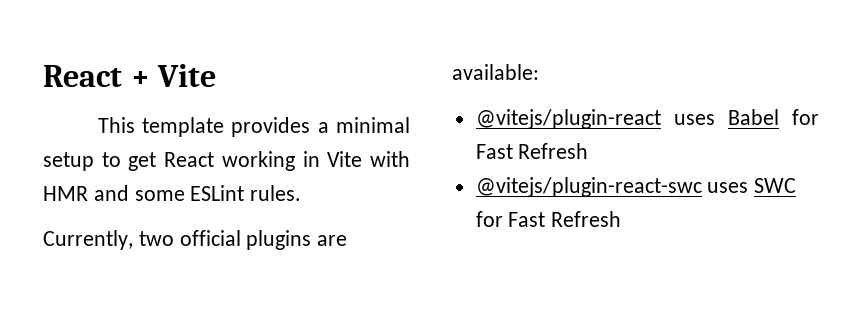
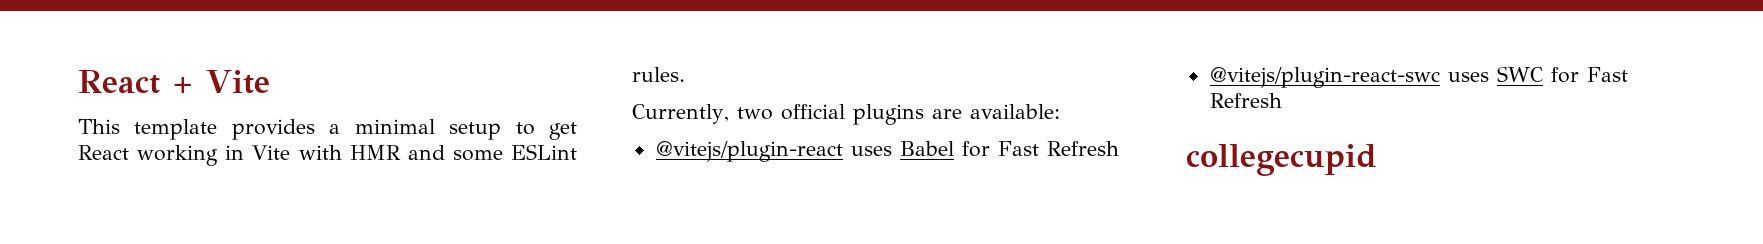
+ collegecupid

